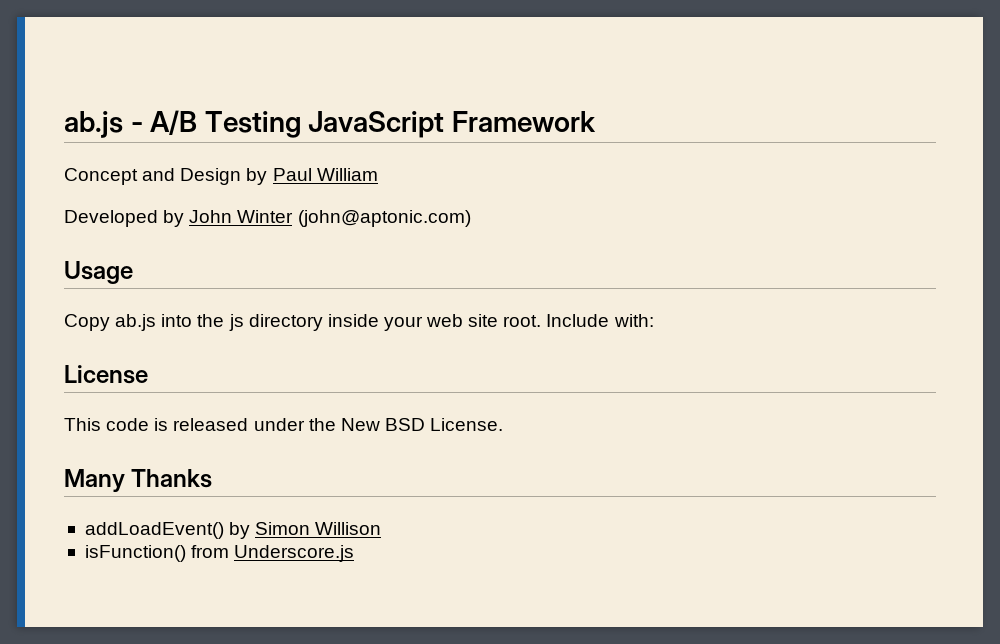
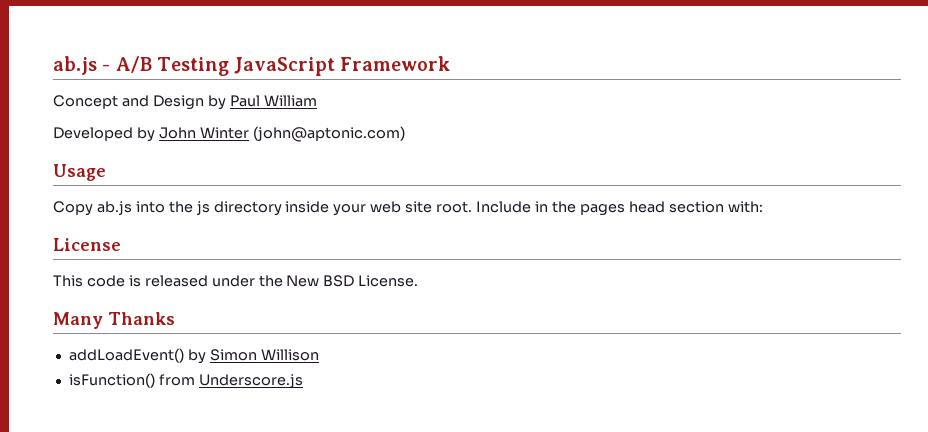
- Include with:
+ Include in the pages head section with:

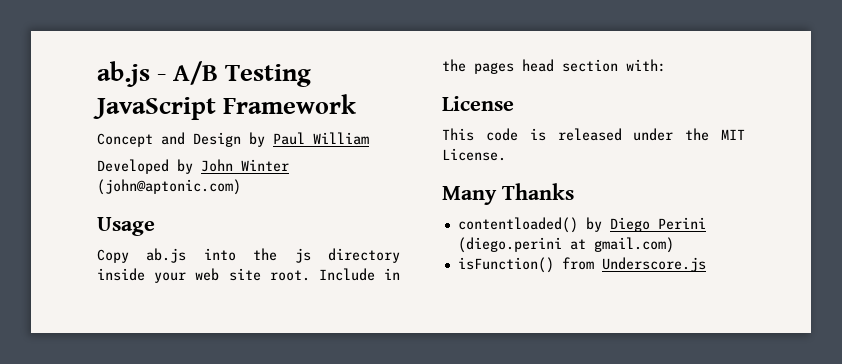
- This code is released under the New BSD License.
+ This code is released under the MIT License.
- addLoadEvent() by Simon Willison
+ contentloaded() by Diego Perini (diego.perini at gmail.com)

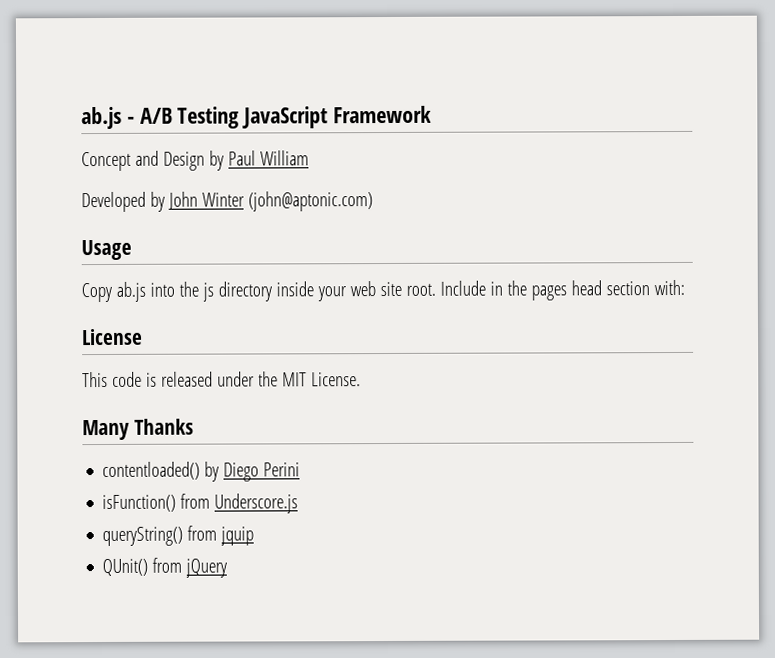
- contentloaded() by Diego Perini (diego.perini at gmail.com)
+ contentloaded() by Diego Perini
+ queryString() from jquip
+ QUnit() from jQuery

